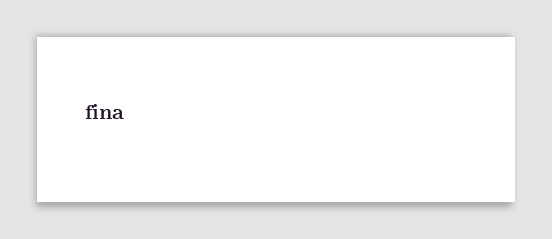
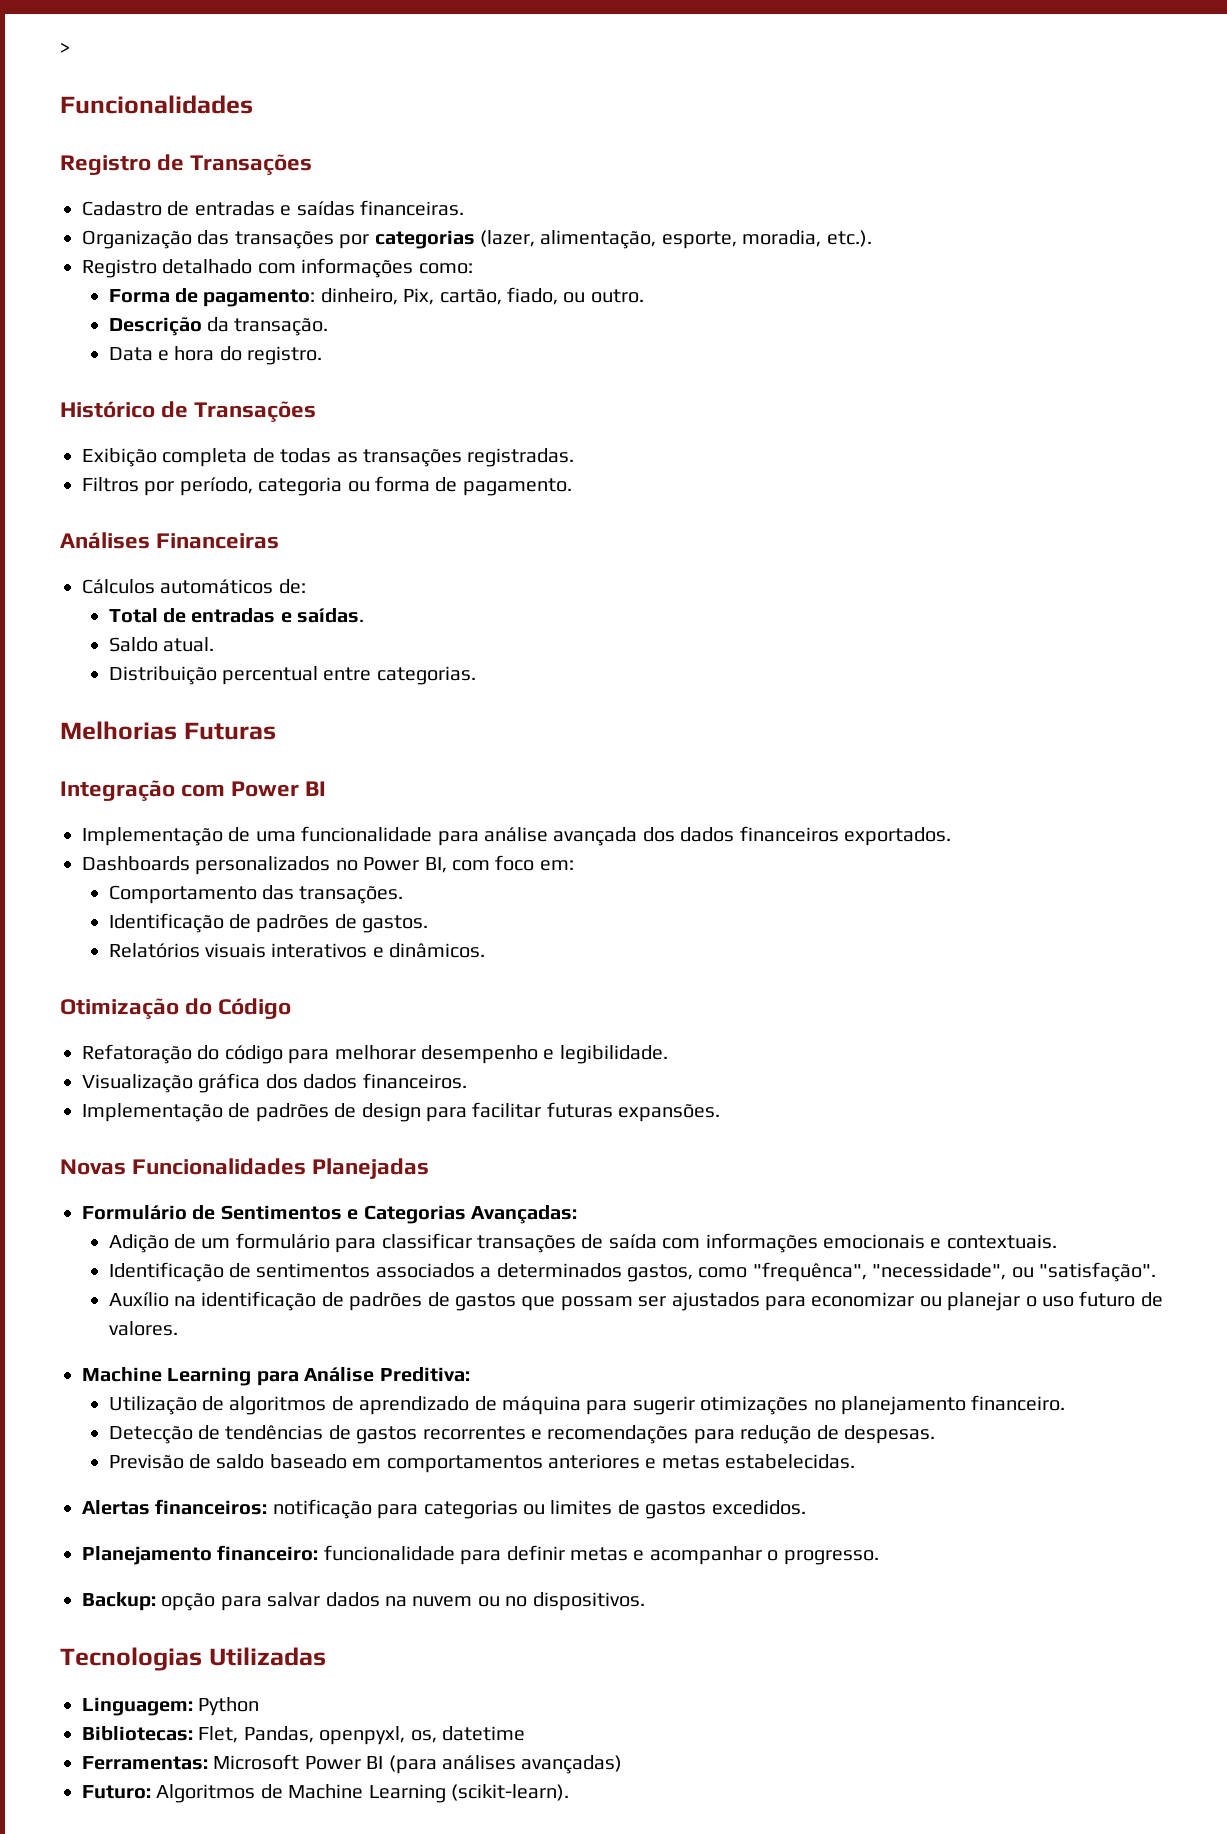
- fina
+ >
+ Funcionalidades
+ Registro de Transações
+ Cadastro de entradas e saídas financeiras.
+ Organização das transações por categorias (lazer, alimentação, esporte, moradia, etc.).
+ Registro detalhado com informações como:
+ Forma de pagamento: dinheiro, Pix, cartão, fiado, ou outro.
+ Descrição da transação.
+ Data e hora do registro.
+ Histórico de Transações
+ Exibição completa de todas as transações registradas.
+ Filtros por período, categoria ou forma de pagamento.
+ Análises Financeiras
+ Cálculos automáticos de:
+ Total de entradas e saídas.
+ Saldo atual.
+ Distribuição percentual entre categorias.
+ Melhorias Futuras
+ Integração com Power BI
+ Implementação de uma funcionalidade para análise avançada dos dados financeiros exportados.
+ Dashboards personalizados no Power BI, com foco em:
+ Comportamento das transações.
+ Identificação de padrões de gastos.
+ Relatórios visuais interativos e dinâmicos.
+ Otimização do Código
+ Refatoração do código para melhorar desempenho e legibilidade.
+ Visualização gráfica dos dados financeiros.
+ Implementação de padrões de design para facilitar futuras expansões.
+ Novas Funcionalidades Planejadas
+ Formulário de Sentimentos e Categorias Avançadas:
+ Adição de um formulário para classificar transações de saída com informações emocionais e contextuais.
+ Identificação de sentimentos associados a determinados gastos, como "frequênca", "necessidade", ou "satisfação".
+ Auxílio na identificação de padrões de gastos que possam ser ajustados para economizar ou planejar o uso futuro de valores.
+ Machine Learning para Análise Preditiva:
+ Utilização de algoritmos de aprendizado de máquina para sugerir otimizações no planejamento financeiro.
+ Detecção de tendências de gastos recorrentes e recomendações para redução de despesas.
+ Previsão de saldo baseado em comportamentos anteriores e metas estabelecidas.
+ Alertas financeiros: notificação para categorias ou limites de gastos excedidos.
+ Planejamento financeiro: funcionalidade para definir metas e acompanhar o progresso.
+ Backup: opção para salvar dados na nuvem ou no dispositivos.
+ Tecnologias Utilizadas
+ Linguagem: Python
+ Bibliotecas: Flet, Pandas, openpyxl, os, datetime
+ Ferramentas: Microsoft Power BI (para análises avançadas)
+ Futuro: Algoritmos de Machine Learning (scikit-learn).

